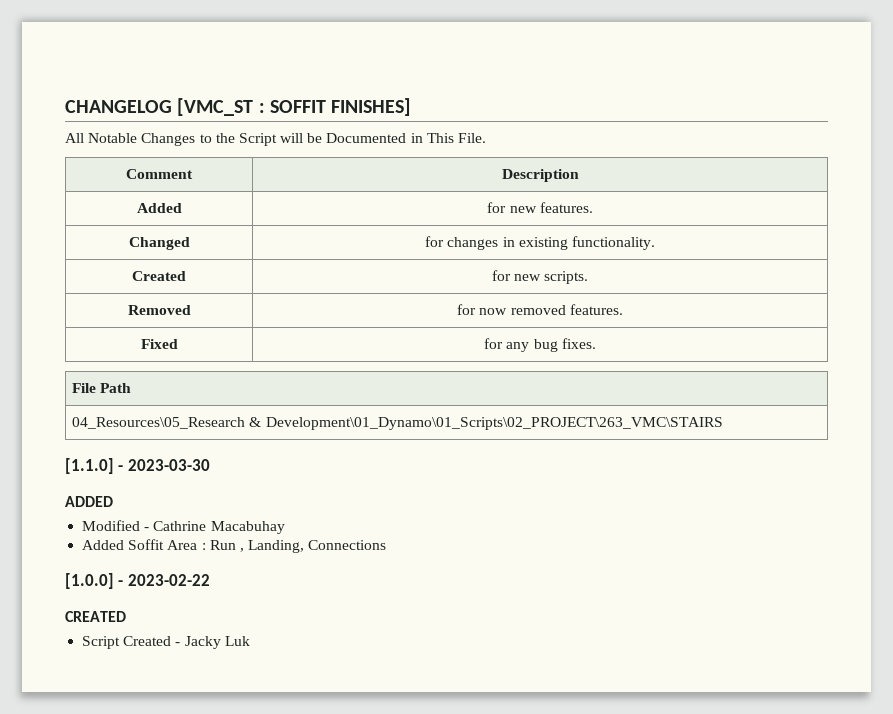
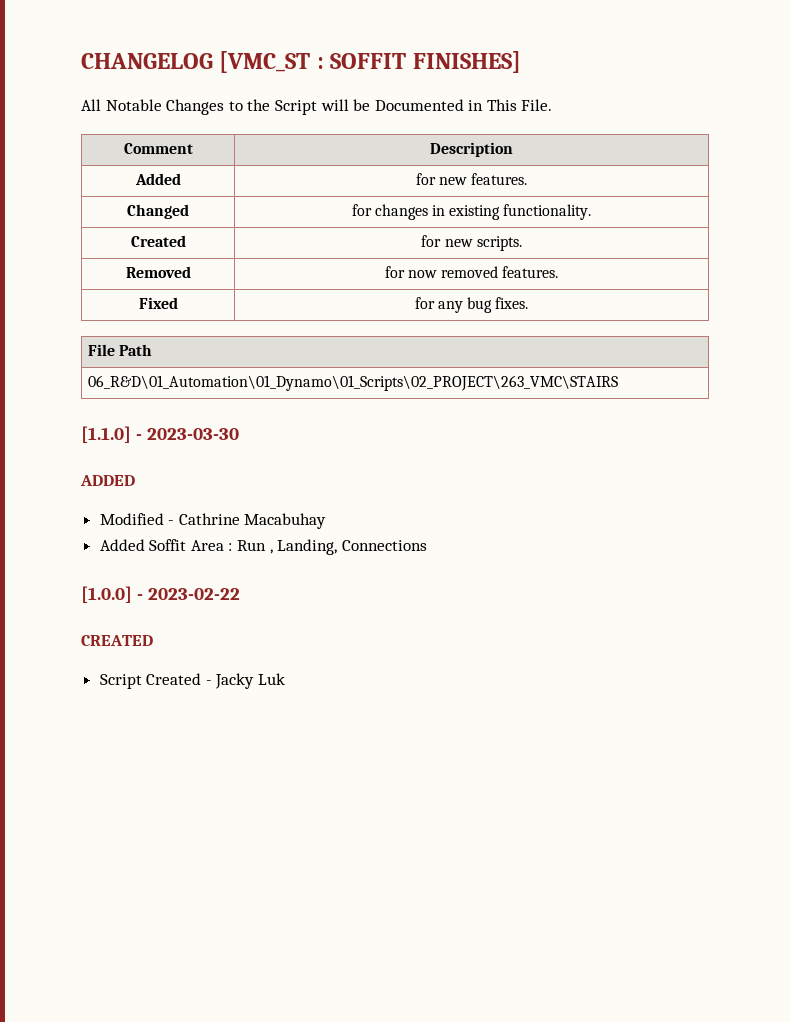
- 04_Resources\05_Research & Development\01_Dynamo\01_Scripts\02_PROJECT\263_VMC\STAIRS
+ 06_R&D\01_Automation\01_Dynamo\01_Scripts\02_PROJECT\263_VMC\STAIRS

